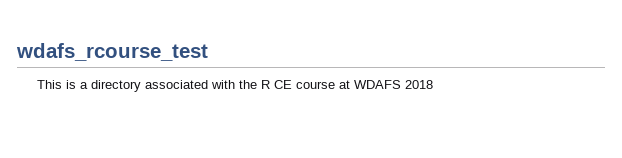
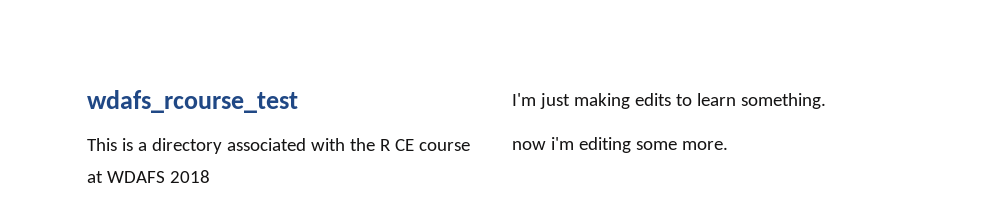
+ I'm just making edits to learn something.
+ now i'm editing some more.

